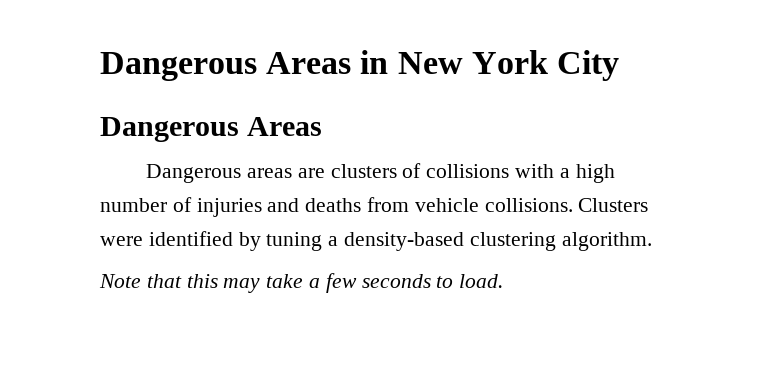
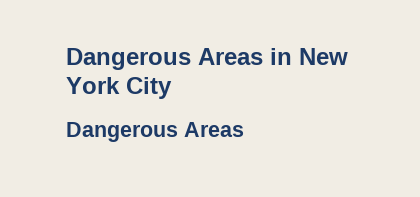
- Dangerous areas are clusters of collisions with a high number of injuries and deaths from vehicle collisions. Clusters were identified by tuning a density-based clustering algorithm.
- Note that this may take a few seconds to load.

